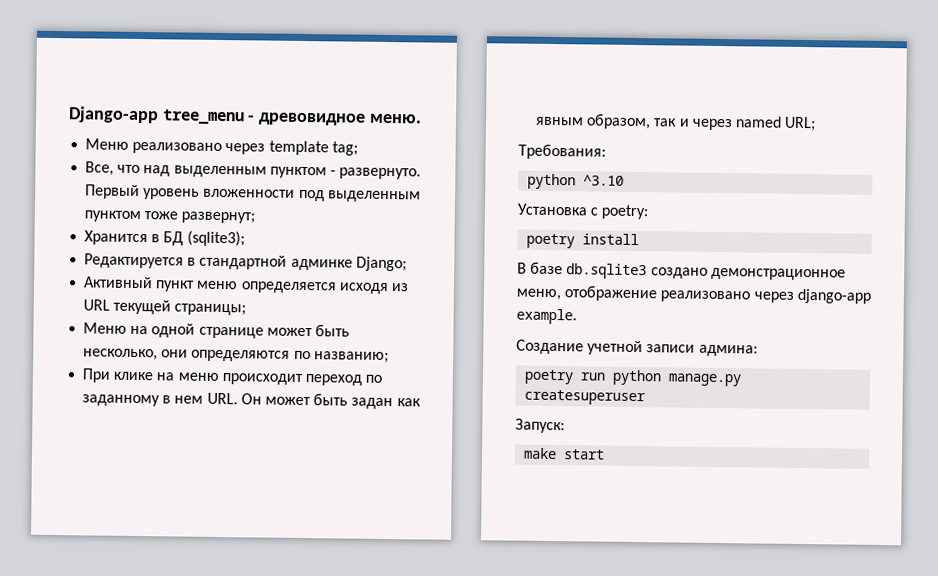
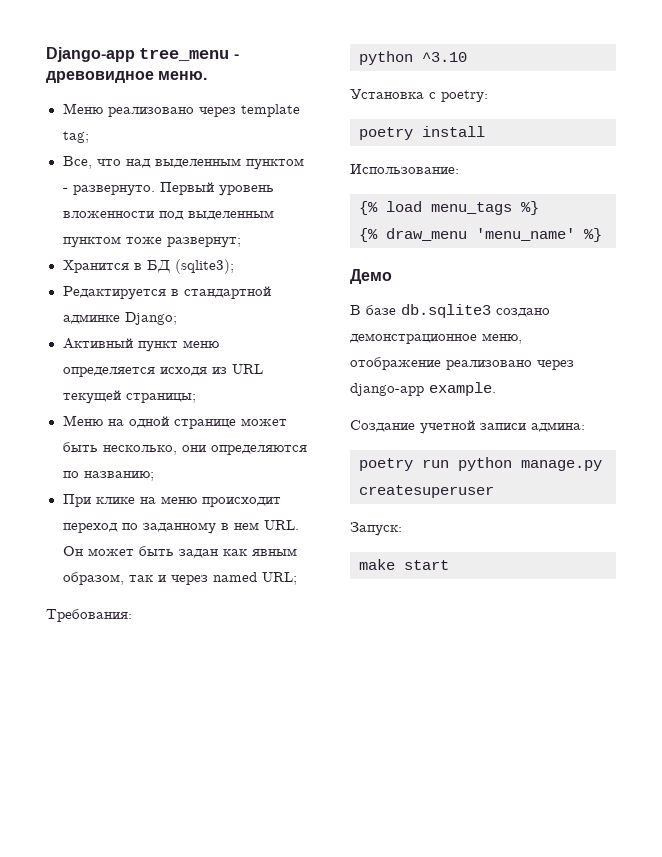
+ Использование:
+ {% load menu_tags %}
+ {% draw_menu 'menu_name' %}
+ Демо

